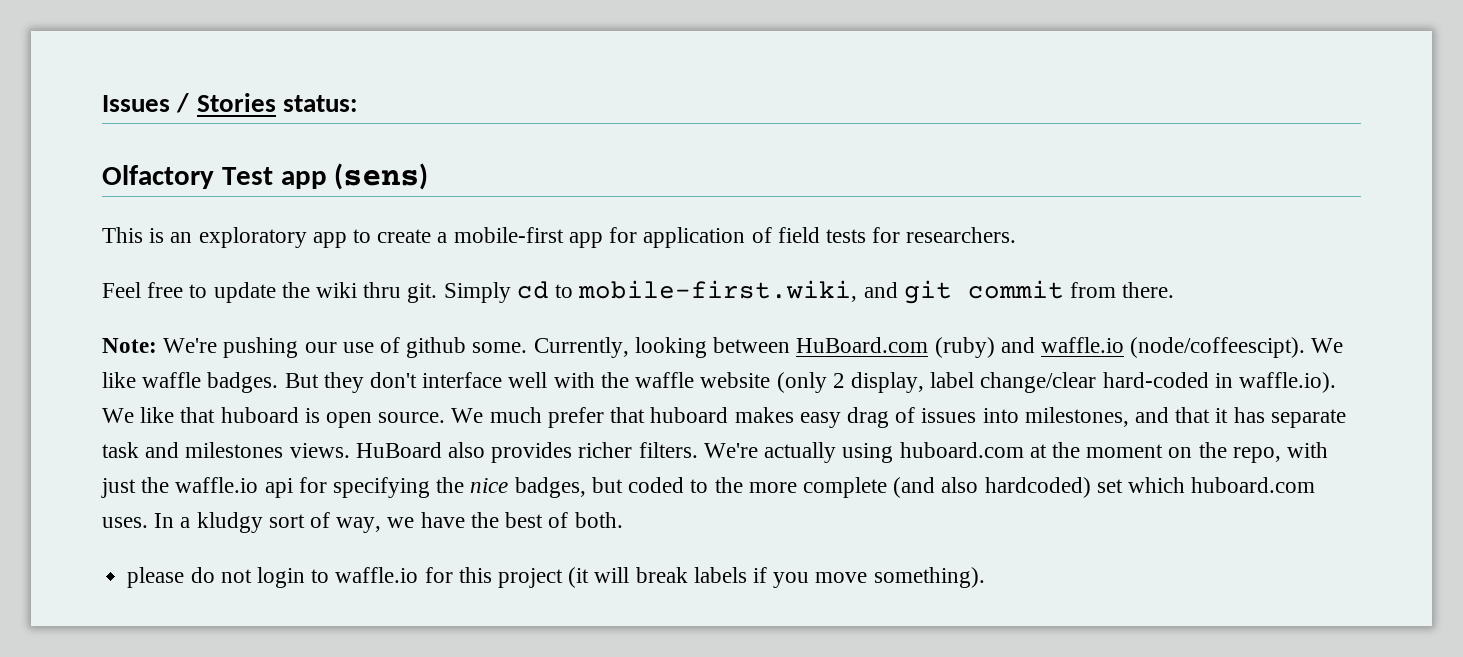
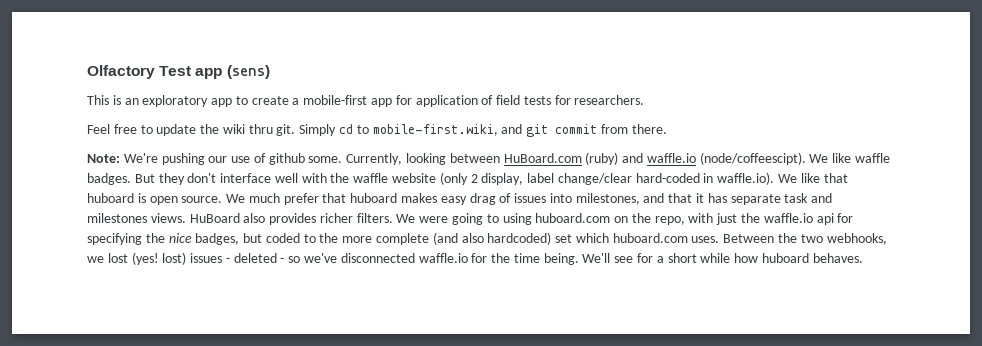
- Issues / Stories status:
- We're actually using huboard.com at the moment on the repo, with just the waffle.io api for specifying the nice badges, but coded to the more complete (and also hardcoded) set which huboard.com uses.
+ We were going to using huboard.com on the repo, with just the waffle.io api for specifying the nice badges, but coded to the more complete (and also hardcoded) set which huboard.com uses.
- In a kludgy sort of way, we have the best of both.
- please do not login to waffle.io for this project (it will break labels if you move something).
+ Between the two webhooks, we lost (yes! lost) issues - deleted - so we've disconnected waffle.io for the time being. We'll see for a short while how huboard behaves.

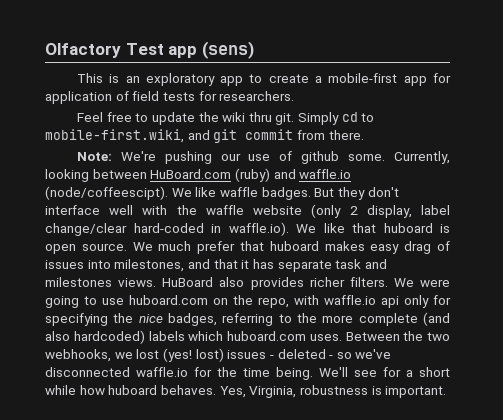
- We were going to using huboard.com on the repo, with just the waffle.io api for specifying the nice badges, but coded to the more complete (and also hardcoded) set which huboard.com uses.
+ We were going to use huboard.com on the repo, with waffle.io api only for specifying the nice badges, referring to the more complete (and also hardcoded) labels which huboard.com uses.
+ Yes, Virginia, robustness is important.

